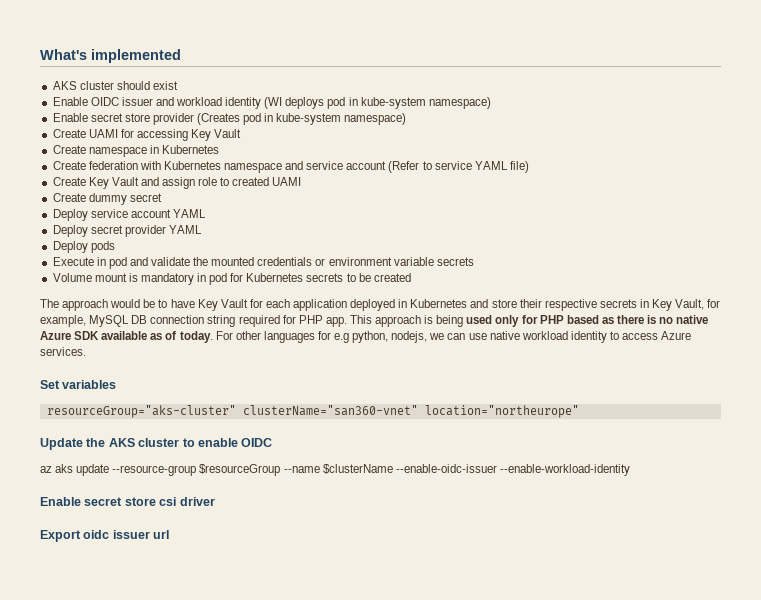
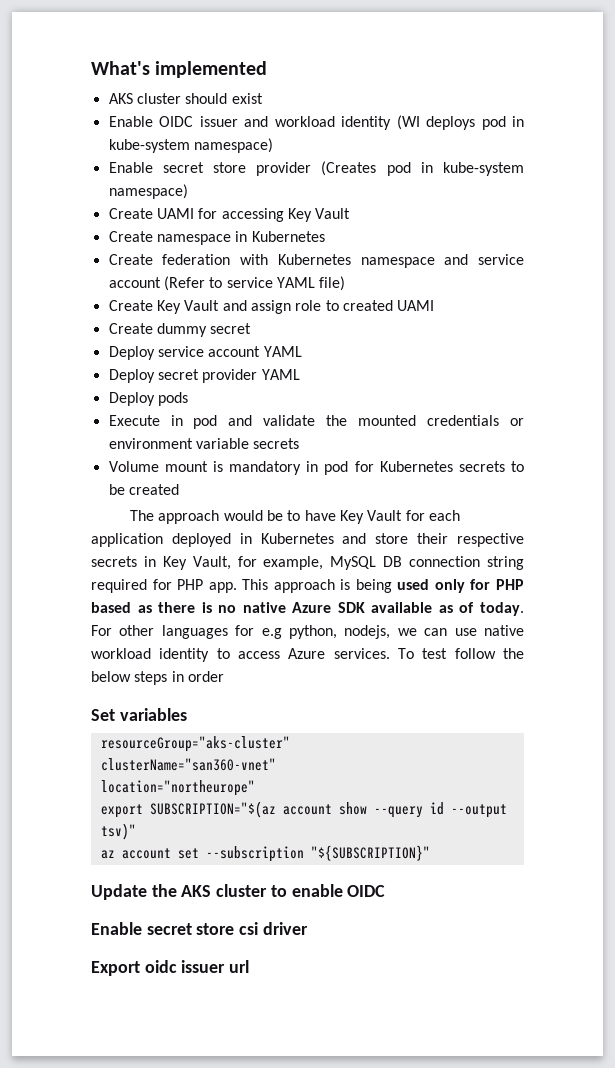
+ To test follow the below steps in order
- resourceGroup="aks-cluster" clusterName="san360-vnet" location="northeurope"
+ resourceGroup="aks-cluster"
+ clusterName="san360-vnet"
+ location="northeurope"
+ export SUBSCRIPTION="$(az account show --query id --output tsv)"
+ az account set --subscription "${SUBSCRIPTION}"
- az aks update --resource-group $resourceGroup --name $clusterName --enable-oidc-issuer --enable-workload-identity

